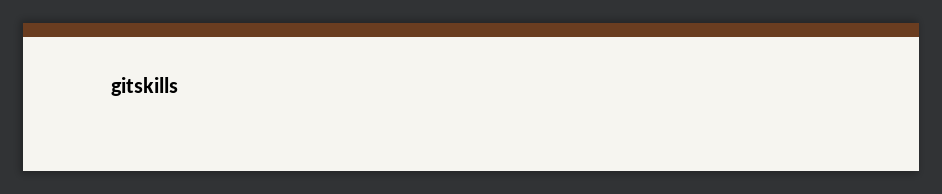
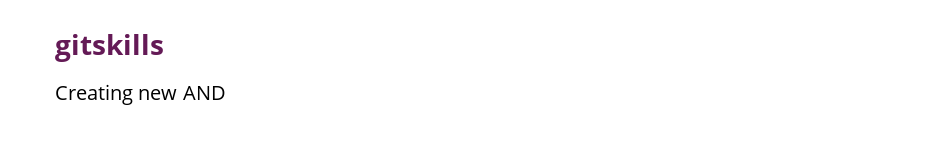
+ Creating new AND

